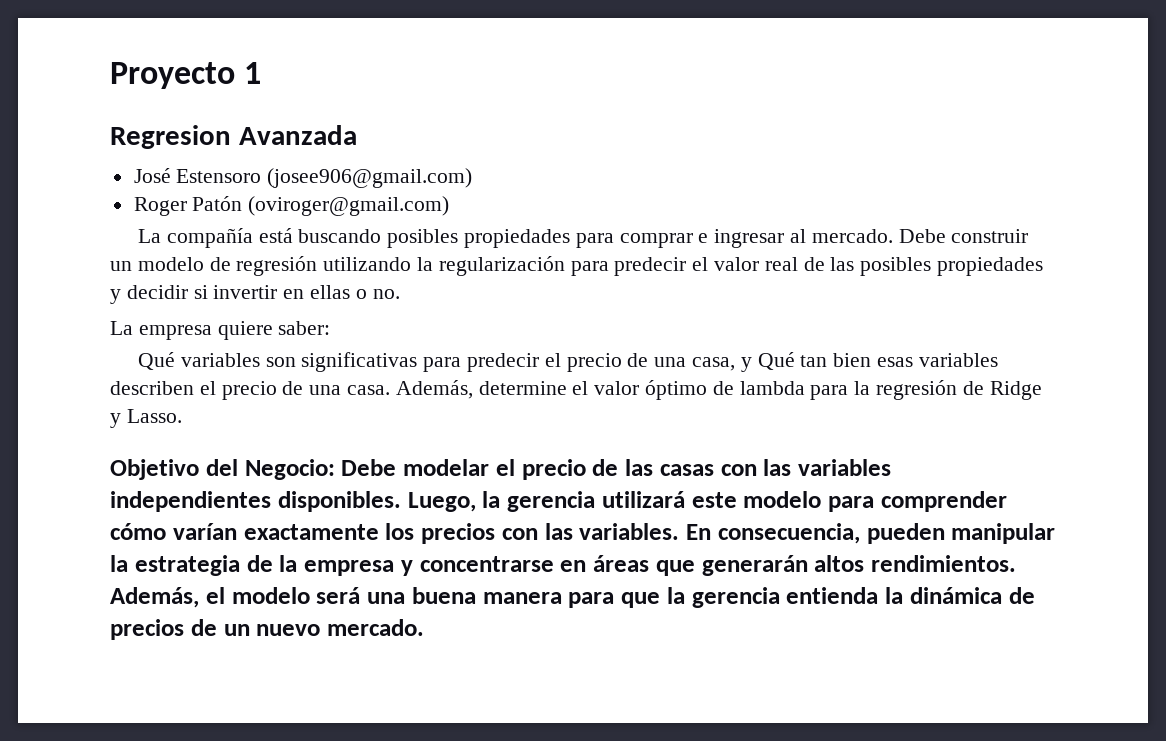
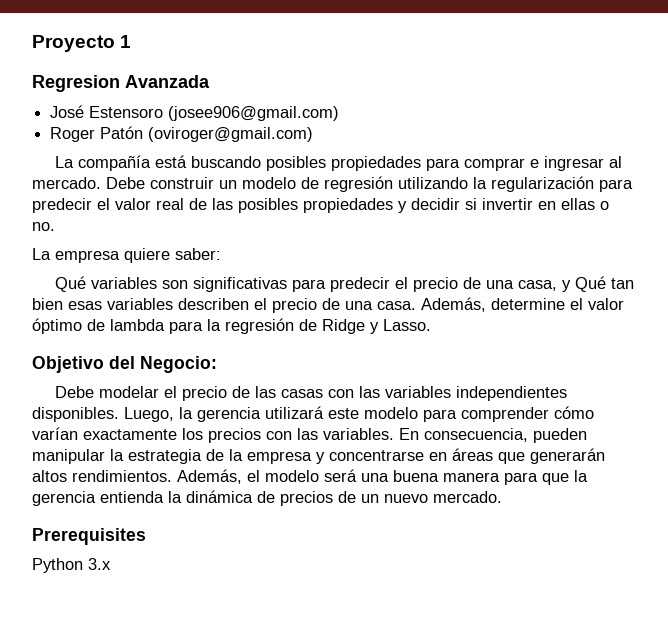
- Objetivo del Negocio: Debe modelar el precio de las casas con las variables independientes disponibles.
+ Objetivo del Negocio:
+ Debe modelar el precio de las casas con las variables independientes disponibles.
+ Prerequisites
+ Python 3.x

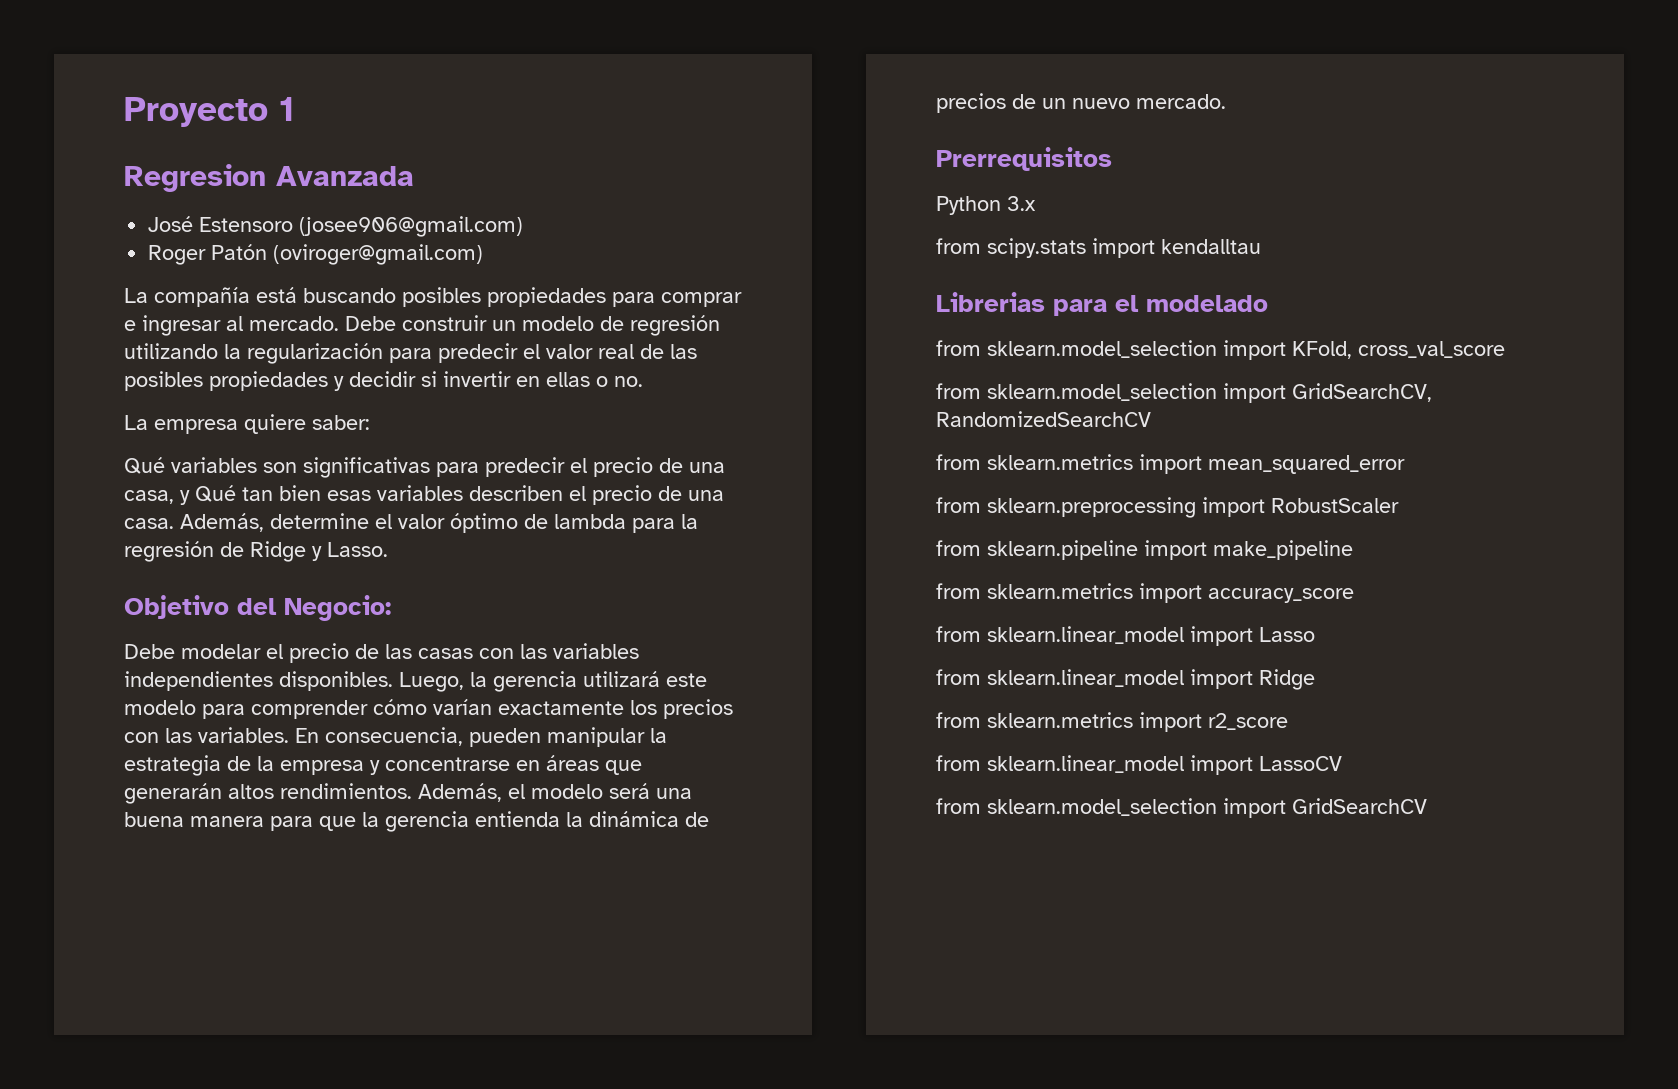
- Prerequisites
+ Prerrequisitos
+ from scipy.stats import kendalltau
+ Librerias para el modelado
+ from sklearn.model_selection import KFold, cross_val_score
+ from sklearn.model_selection import GridSearchCV, RandomizedSearchCV
+ from sklearn.metrics import mean_squared_error
+ from sklearn.preprocessing import RobustScaler
+ from sklearn.pipeline import make_pipeline
+ from sklearn.metrics import accuracy_score
+ from sklearn.linear_model import Lasso
+ from sklearn.linear_model import Ridge
+ from sklearn.metrics import r2_score
+ from sklearn.linear_model import LassoCV
+ from sklearn.model_selection import GridSearchCV

